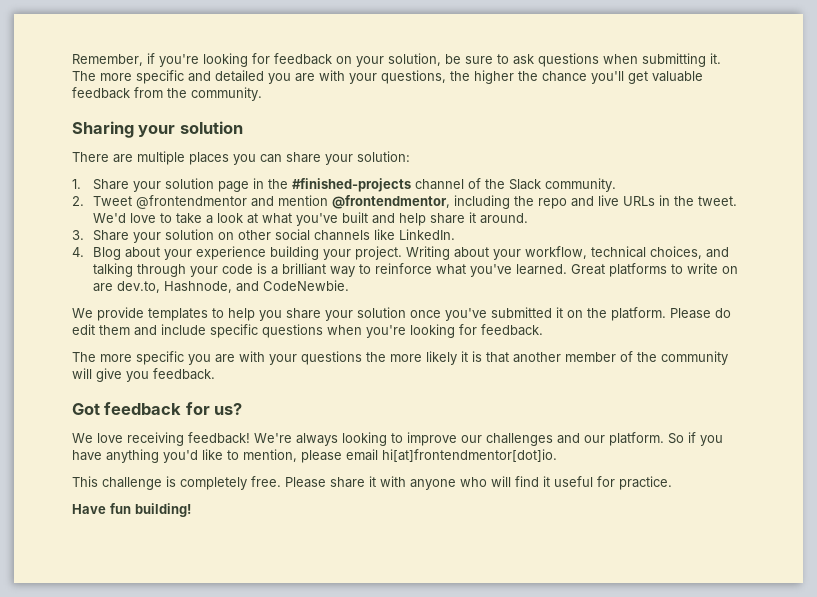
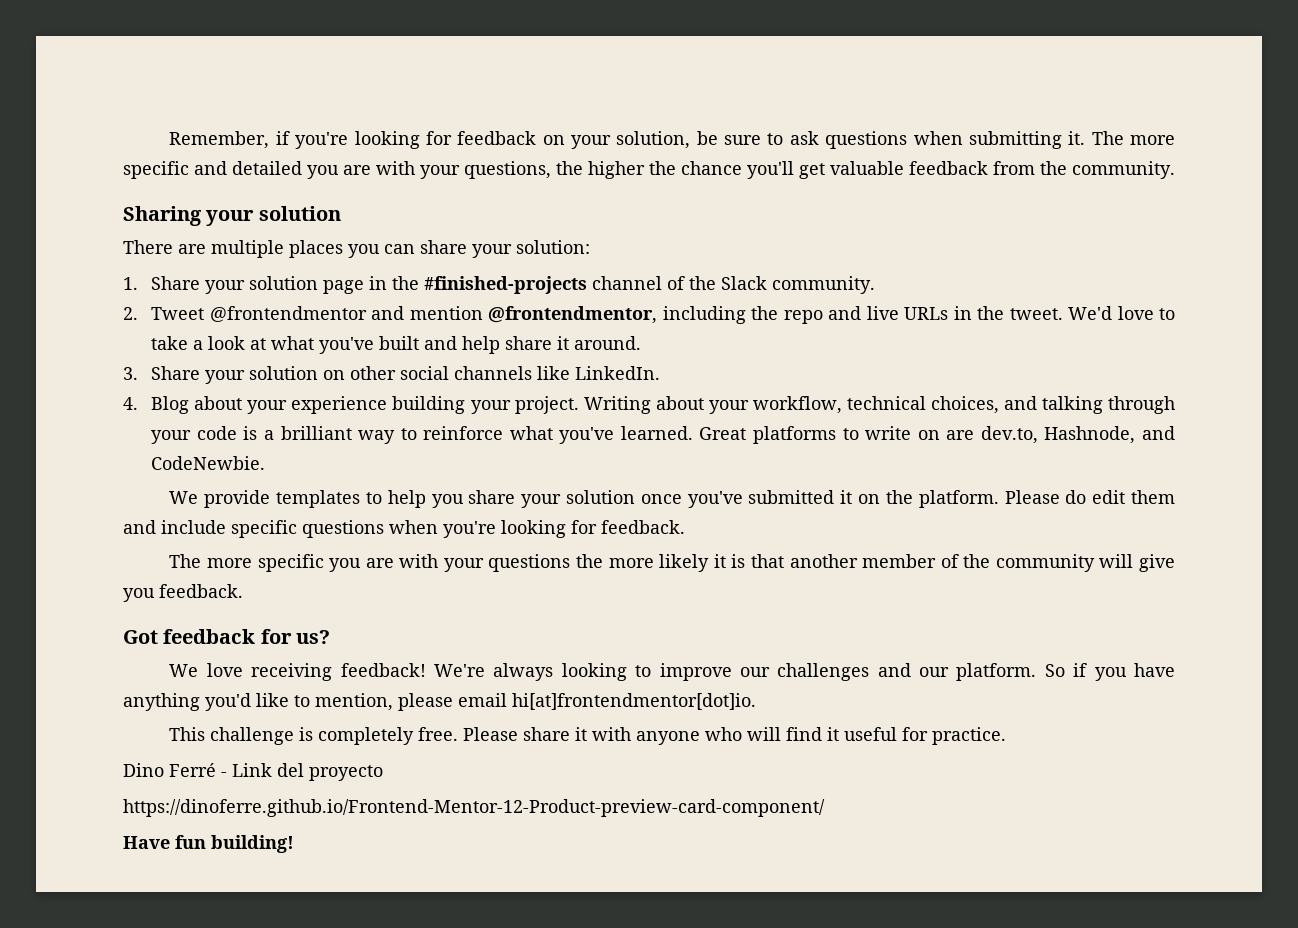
+ Dino Ferré - Link del proyecto
+ https://dinoferre.github.io/Frontend-Mentor-12-Product-preview-card-component/

